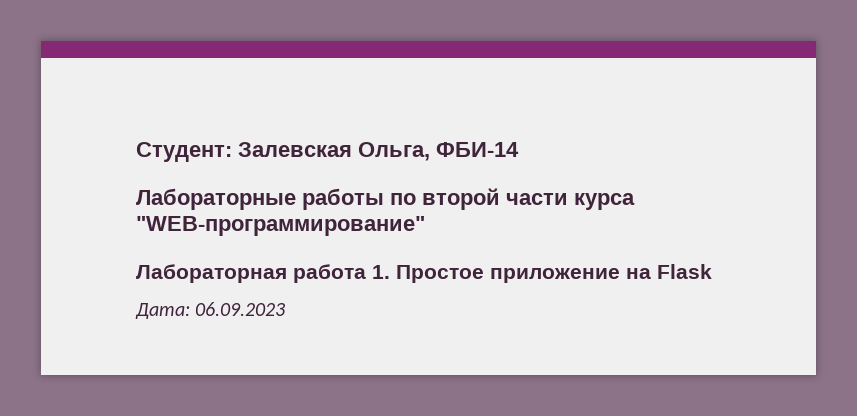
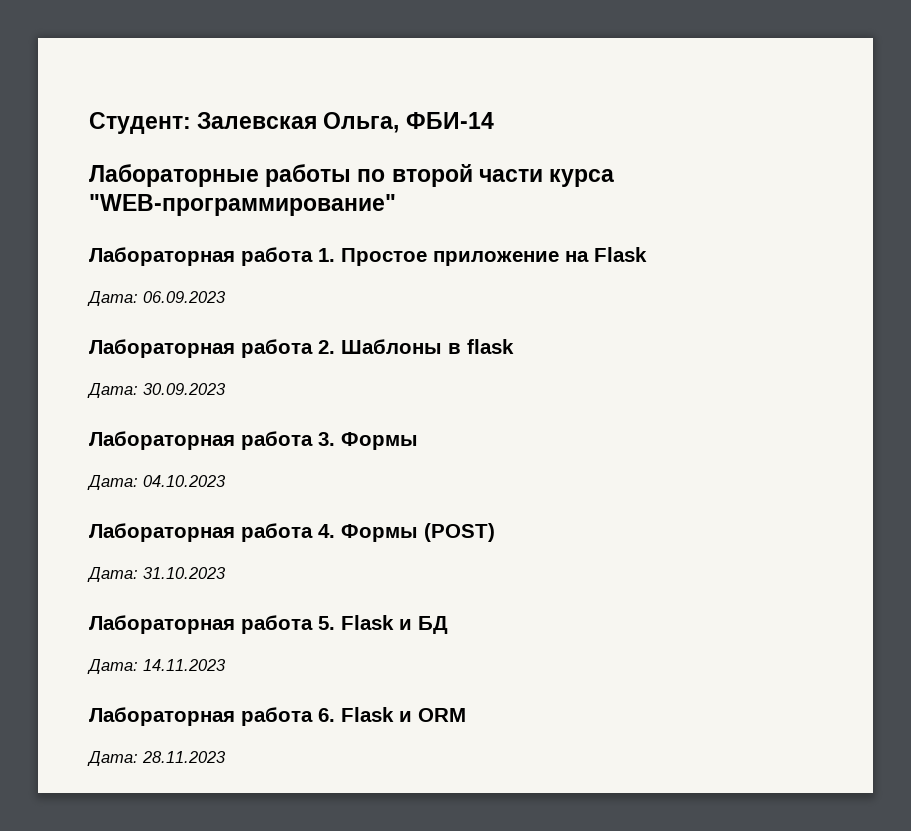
+ Лабораторная работа 2. Шаблоны в flask
+ Дата: 30.09.2023
+ Лабораторная работа 3. Формы
+ Дата: 04.10.2023
+ Лабораторная работа 4. Формы (POST)
+ Дата: 31.10.2023
+ Лабораторная работа 5. Flask и БД
+ Дата: 14.11.2023
+ Лабораторная работа 6. Flask и ORM
+ Дата: 28.11.2023

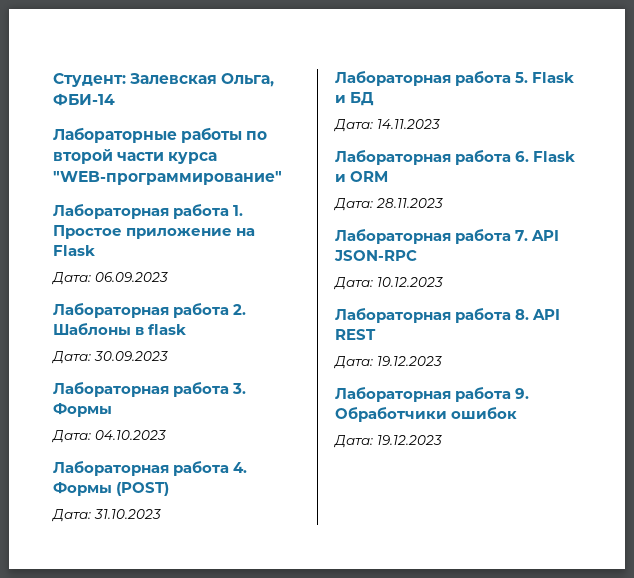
+ Лабораторная работа 7. API JSON-RPC
+ Дата: 10.12.2023
+ Лабораторная работа 8. API REST
+ Дата: 19.12.2023
+ Лабораторная работа 9. Обработчики ошибок
+ Дата: 19.12.2023

